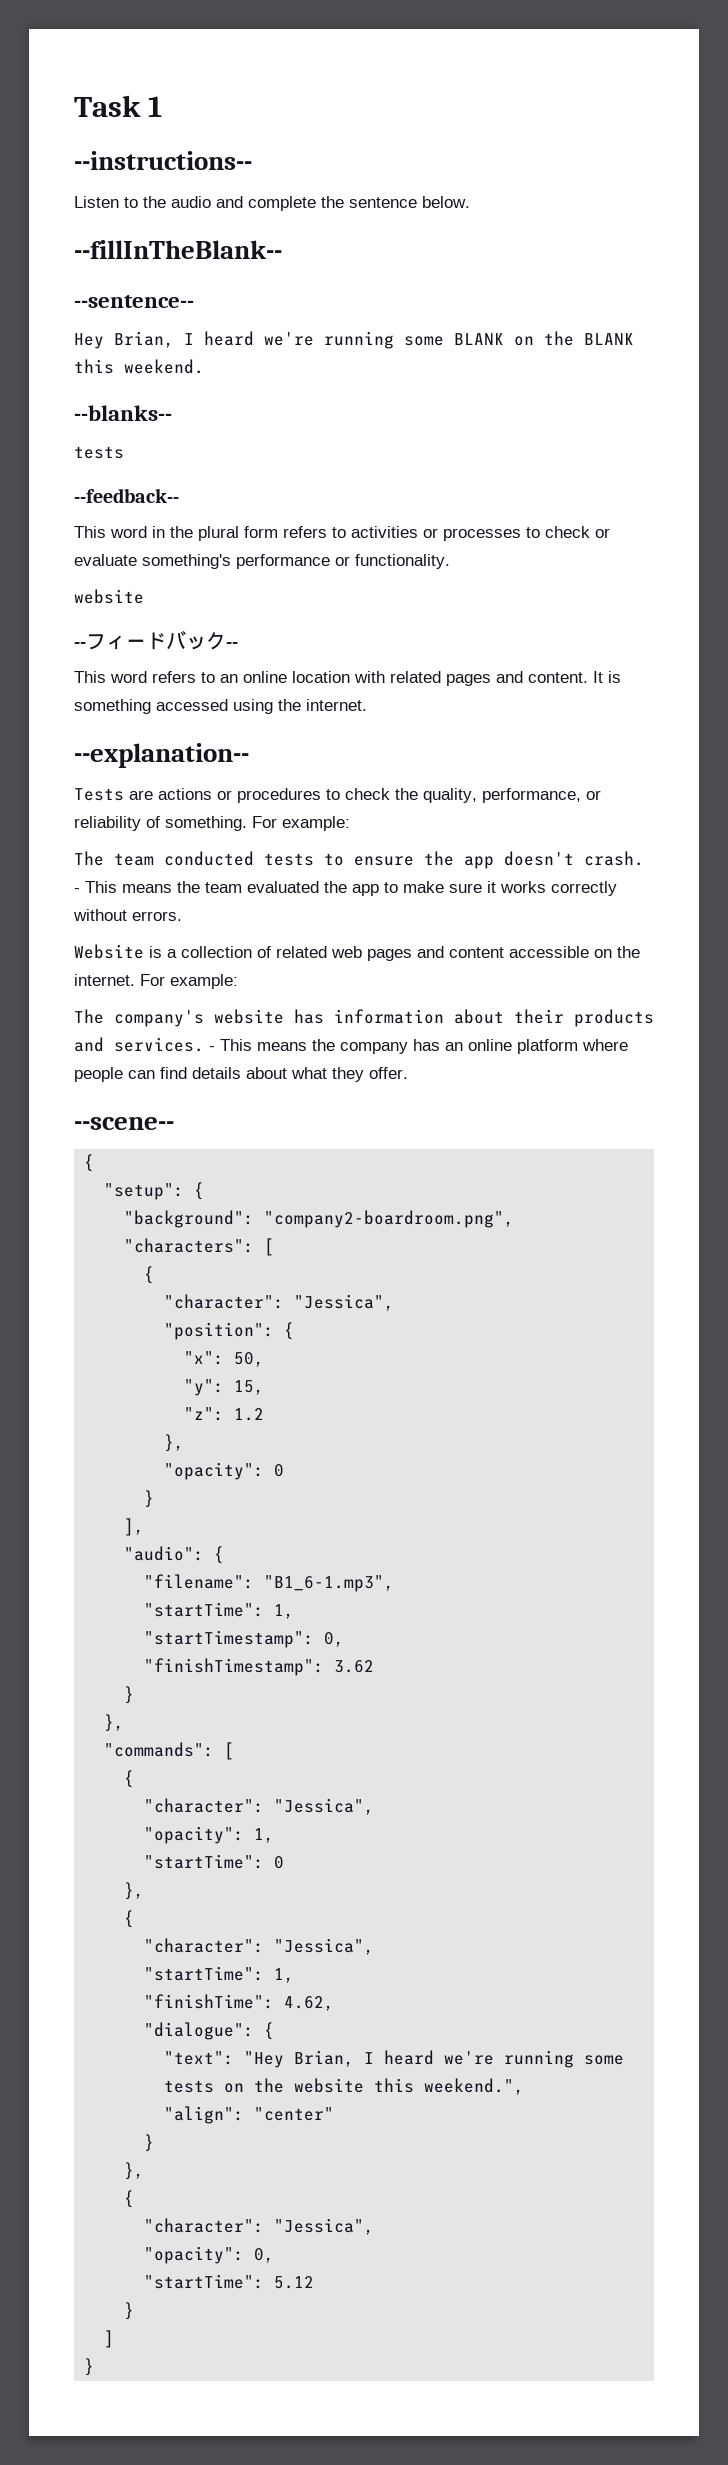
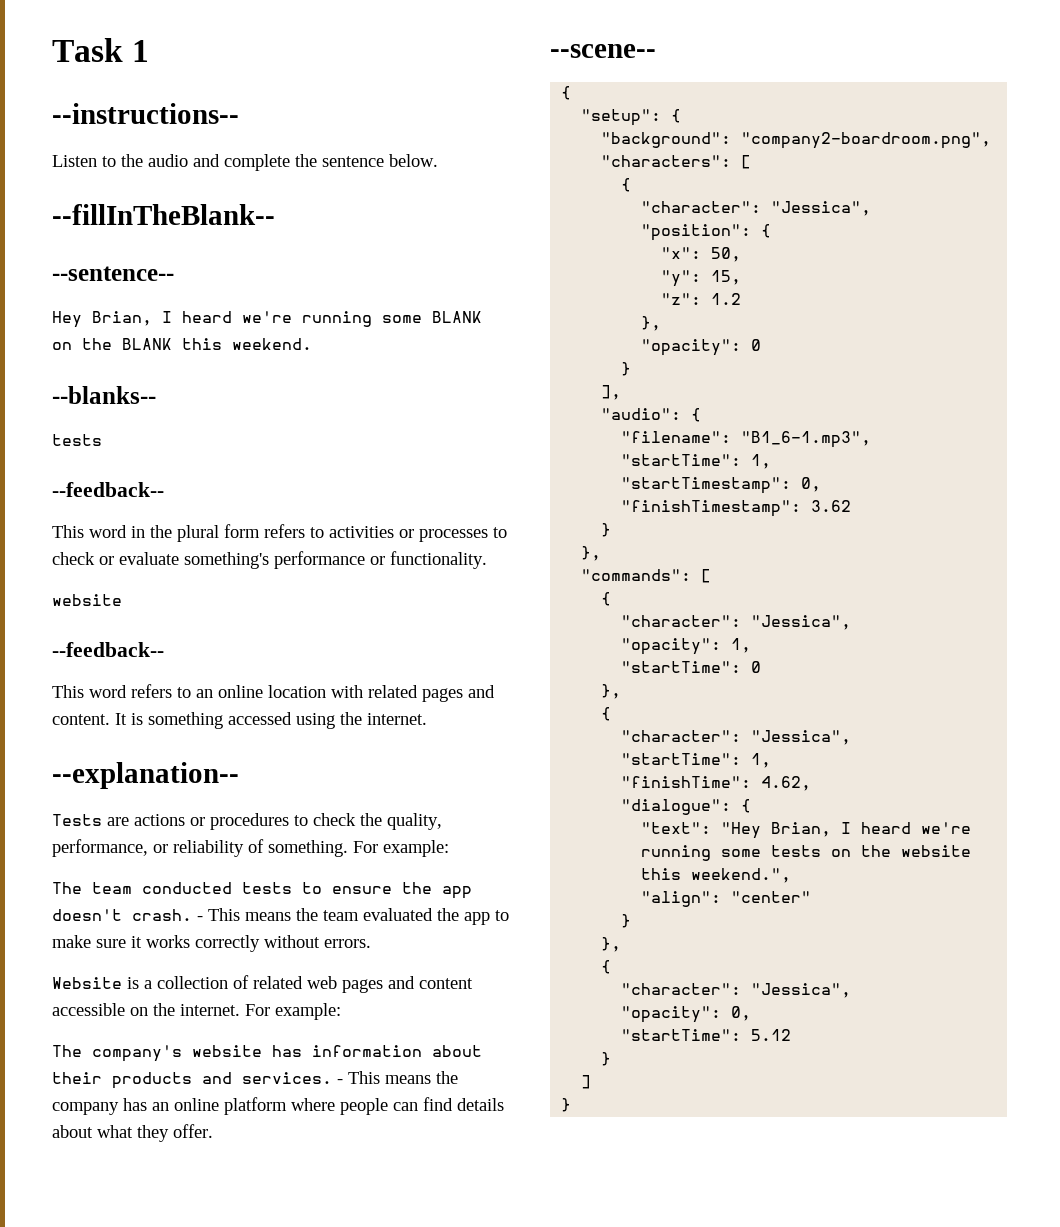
  This word in the plural form refers to activities or processes to check or evaluate something's performance or functionality.
  website
- --フィードバック--
+ --feedback--

